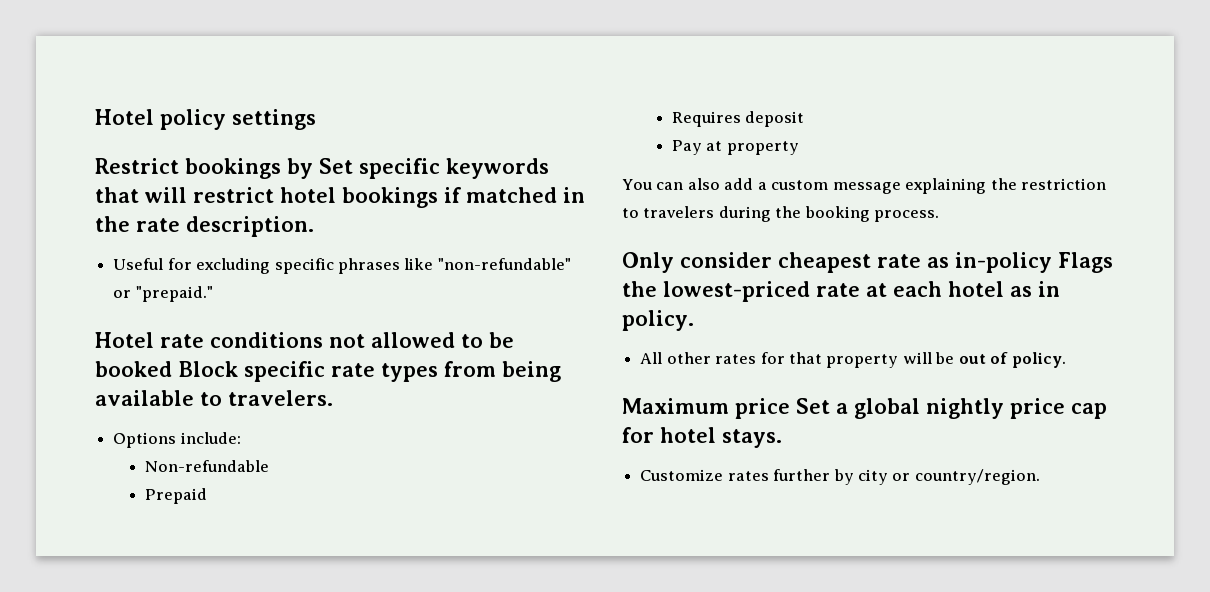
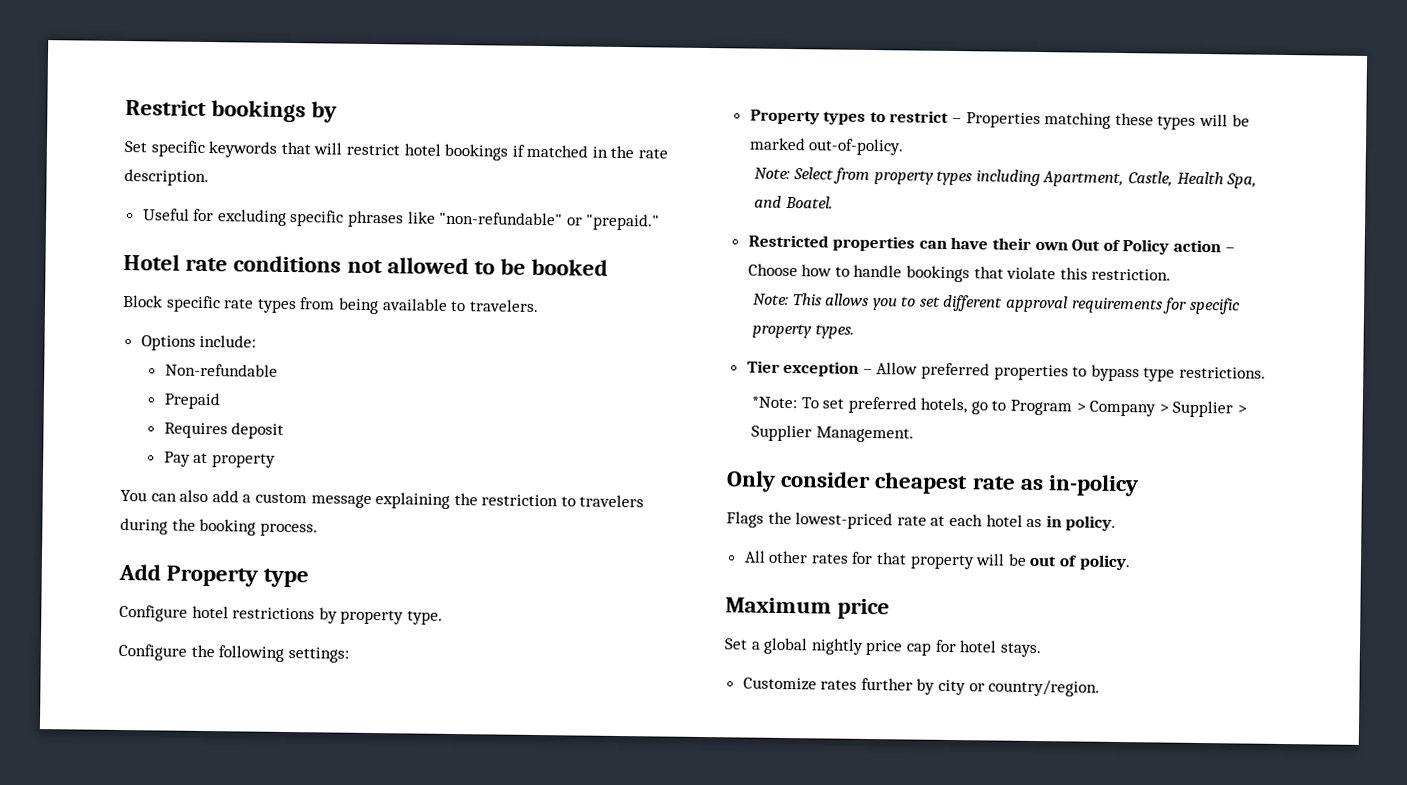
- Hotel policy settings
- Restrict bookings by Set specific keywords that will restrict hotel bookings if matched in the rate description.
+ Restrict bookings by
+ Set specific keywords that will restrict hotel bookings if matched in the rate description.
- Hotel rate conditions not allowed to be booked Block specific rate types from being available to travelers.
+ Hotel rate conditions not allowed to be booked
+ Block specific rate types from being available to travelers.
+ Add Property type
+ Configure hotel restrictions by property type.
+ Configure the following settings:
+ Property types to restrict – Properties matching these types will be marked out-of-policy.
+ Note: Select from property types including Apartment, Castle, Health Spa, and Boatel.
+ Restricted properties can have their own Out of Policy action – Choose how to handle bookings that violate this restriction.
+ Note: This allows you to set different approval requirements for specific property types.
+ Tier exception – Allow preferred properties to bypass type restrictions.
+ *Note: To set preferred hotels, go to Program > Company > Supplier > Supplier Management.
- Only consider cheapest rate as in-policy Flags the lowest-priced rate at each hotel as in policy.
+ Only consider cheapest rate as in-policy
+ Flags the lowest-priced rate at each hotel as in policy.
- Maximum price Set a global nightly price cap for hotel stays.
+ Maximum price
+ Set a global nightly price cap for hotel stays.

